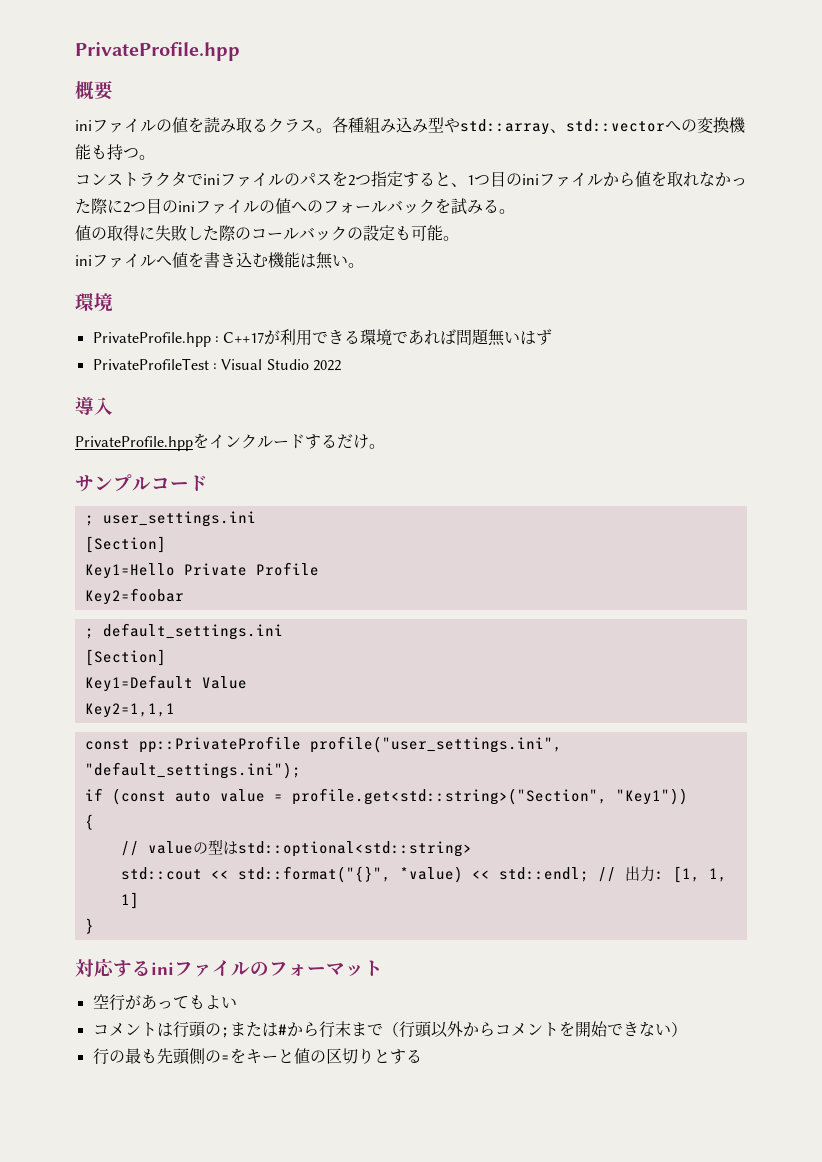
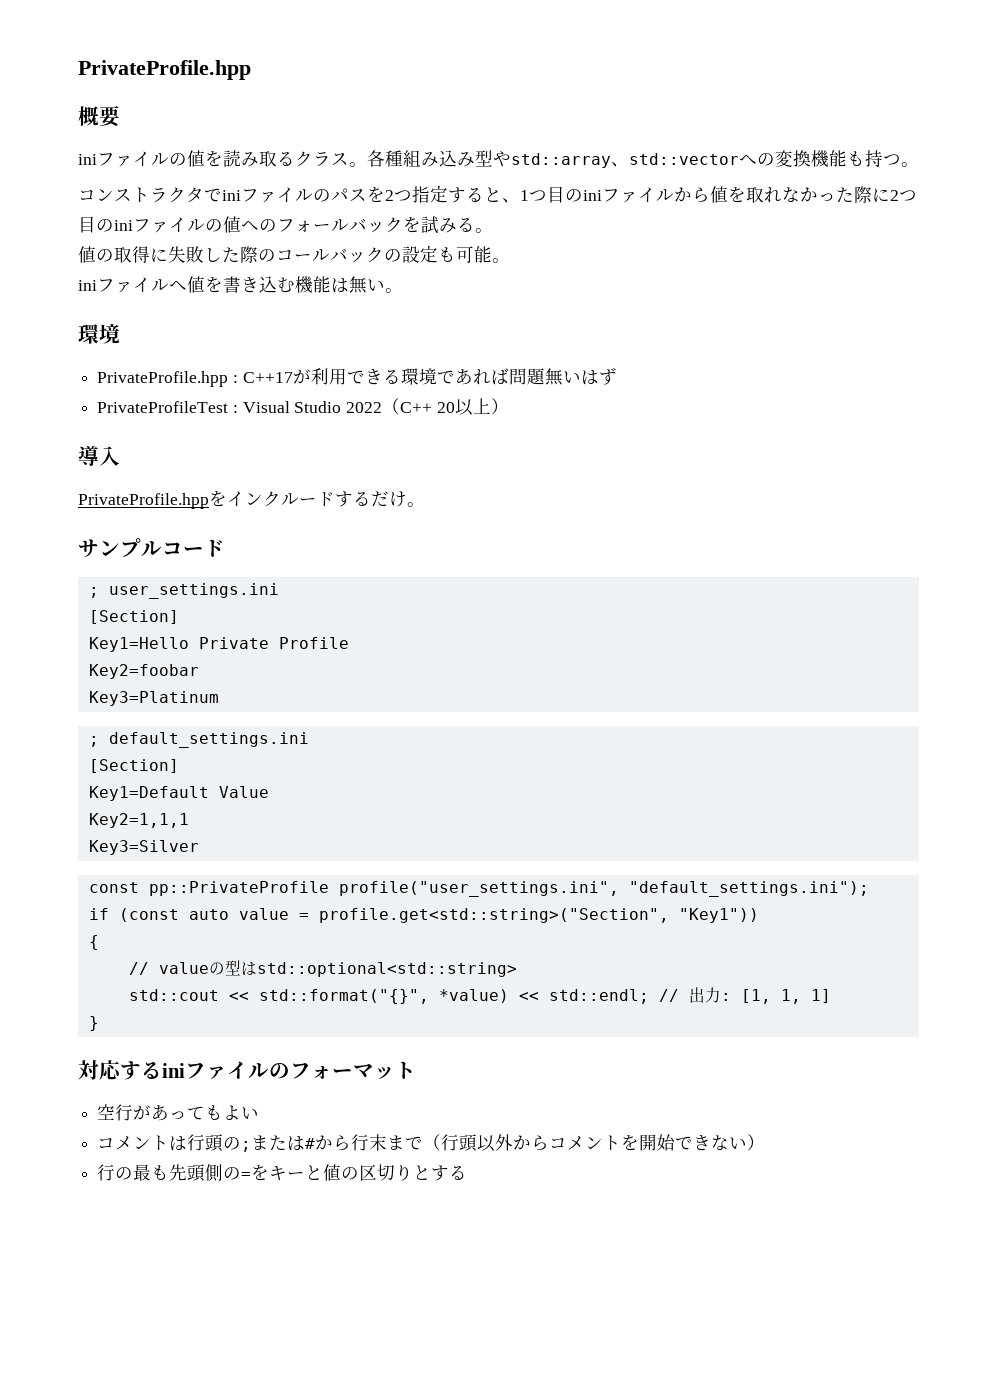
- PrivateProfileTest : Visual Studio 2022
+ PrivateProfileTest : Visual Studio 2022（C++ 20以上）
+ Key3=Platinum
+ Key3=Silver

